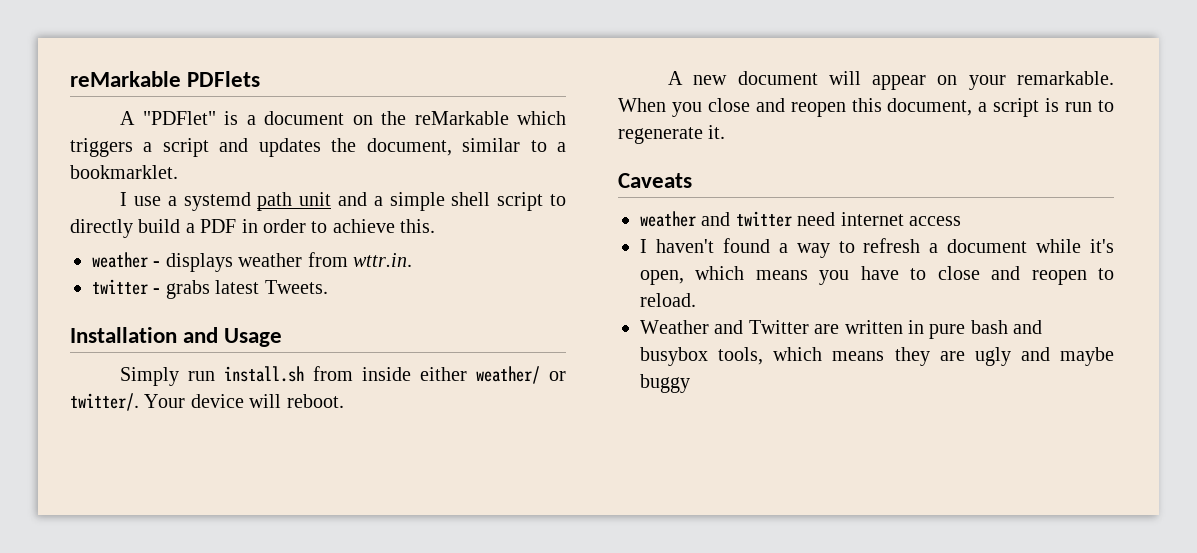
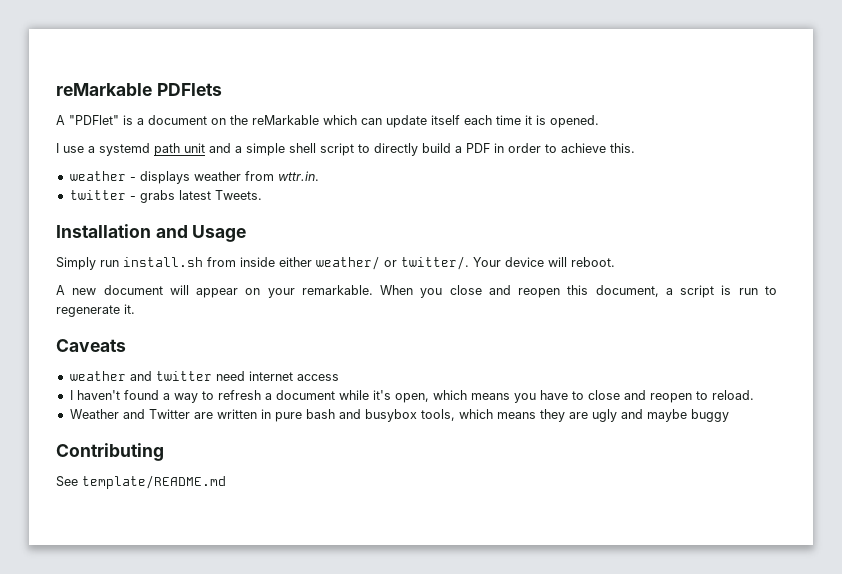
- A "PDFlet" is a document on the reMarkable which triggers a script and updates the document, similar to a bookmarklet.
+ A "PDFlet" is a document on the reMarkable which can update itself each time it is opened.
+ Contributing
+ See template/README.md

